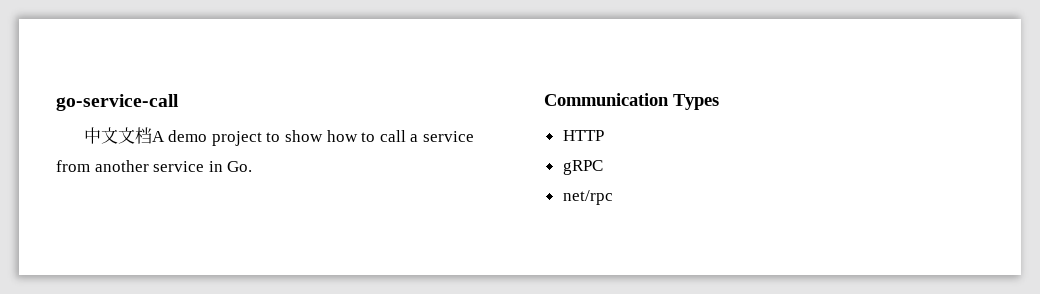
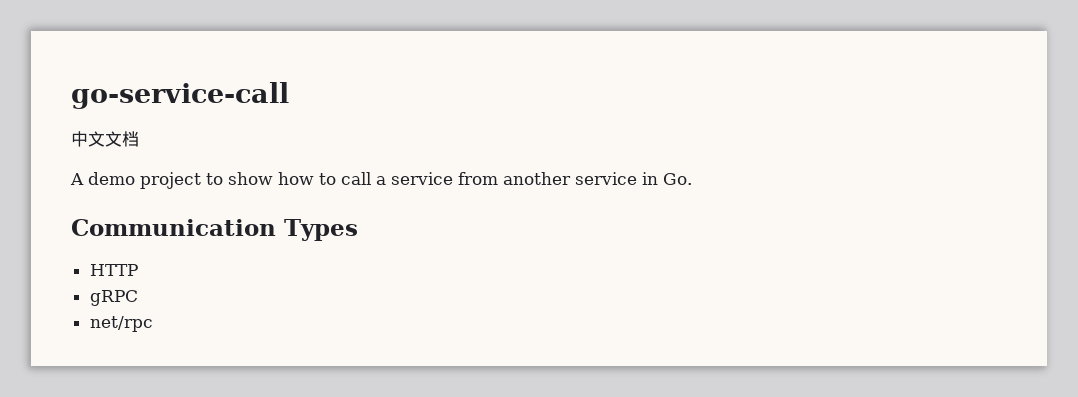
- 中文文档A demo project to show how to call a service from another service in Go.
+ 中文文档
+ A demo project to show how to call a service from another service in Go.

